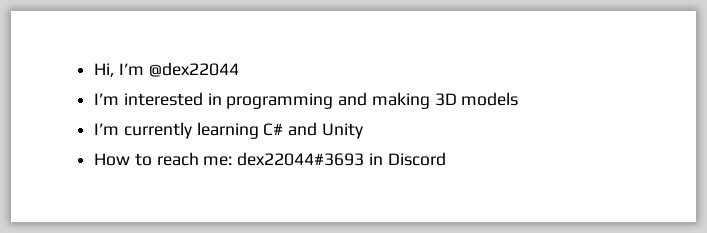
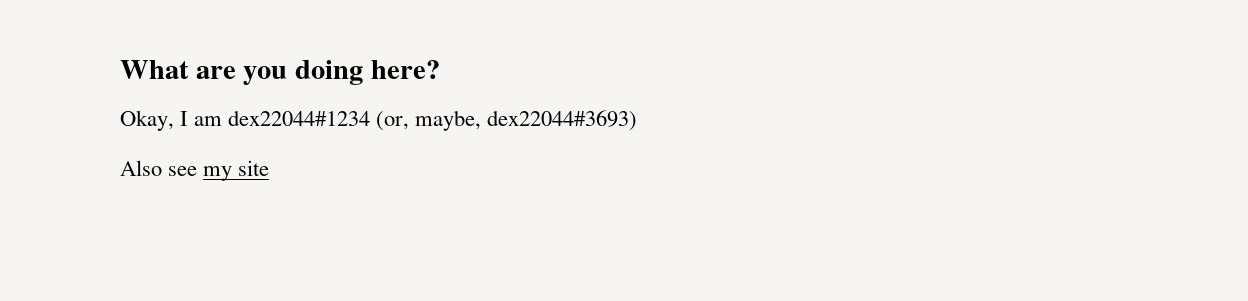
- Hi, I’m @dex22044
- I’m interested in programming and making 3D models
- I’m currently learning C# and Unity
- How to reach me: dex22044#3693 in Discord
+ What are you doing here?
+ Okay, I am dex22044#1234 (or, maybe, dex22044#3693)
+ Also see my site

